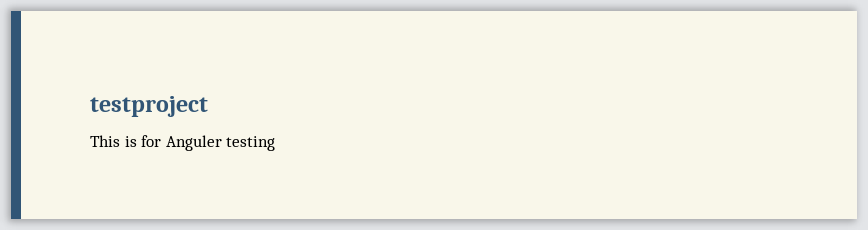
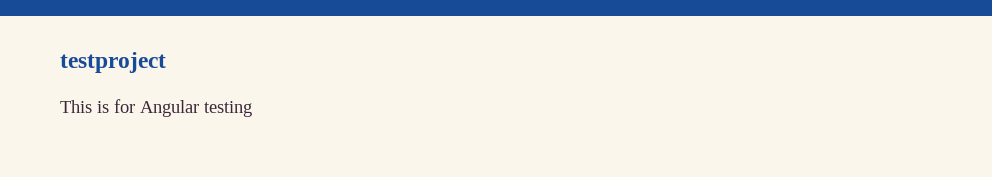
- This is for Anguler testing
+ This is for Angular testing

